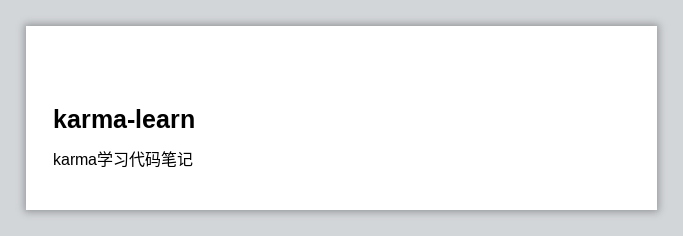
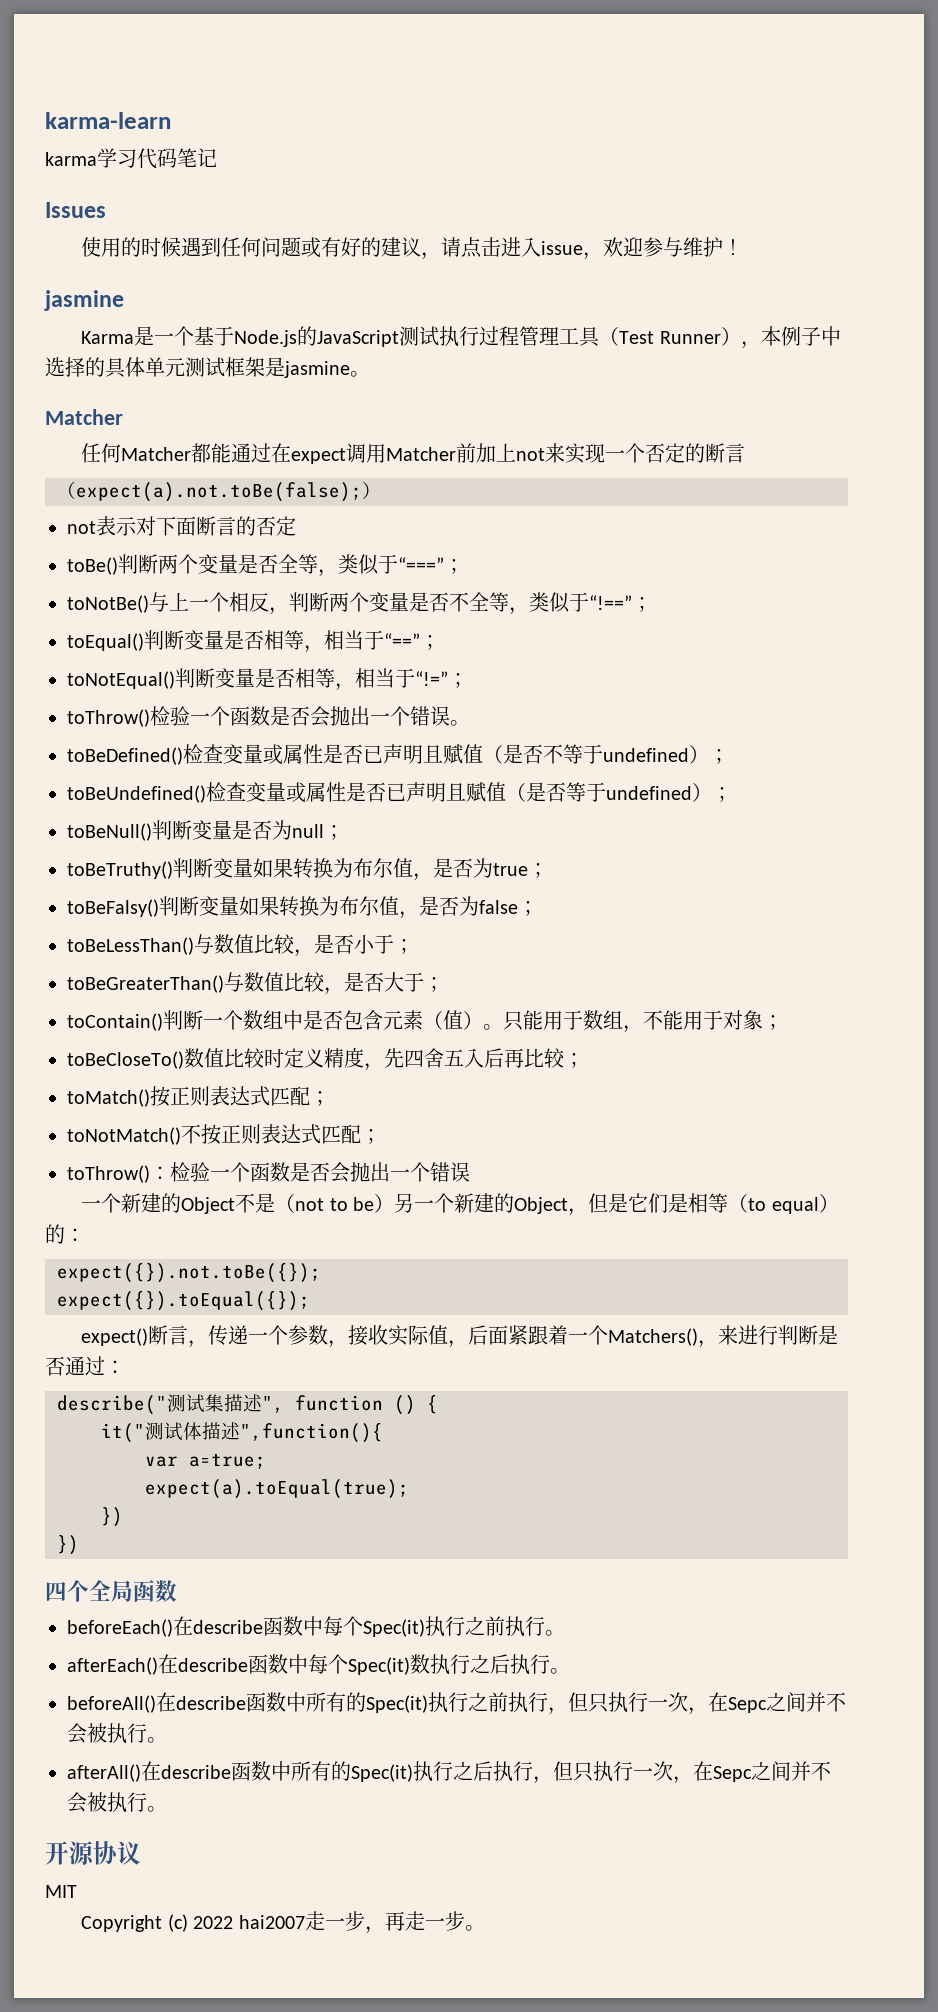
+ Issues
+ 使用的时候遇到任何问题或有好的建议，请点击进入issue，欢迎参与维护！
+ jasmine
+ Karma是一个基于Node.js的JavaScript测试执行过程管理工具（Test Runner），本例子中选择的具体单元测试框架是jasmine。
+ Matcher
+ 任何Matcher都能通过在expect调用Matcher前加上not来实现一个否定的断言
+ （expect(a).not.toBe(false);）
+ not表示对下面断言的否定
+ toBe()判断两个变量是否全等，类似于“===”；
+ toNotBe()与上一个相反，判断两个变量是否不全等，类似于“!==”；
+ toEqual()判断变量是否相等，相当于“==”；
+ toNotEqual()判断变量是否相等，相当于“!=”；
+ toThrow()检验一个函数是否会抛出一个错误。
+ toBeDefined()检查变量或属性是否已声明且赋值（是否不等于undefined）；
+ toBeUndefined()检查变量或属性是否已声明且赋值（是否等于undefined）；
+ toBeNull()判断变量是否为null；
+ toBeTruthy()判断变量如果转换为布尔值，是否为true；
+ toBeFalsy()判断变量如果转换为布尔值，是否为false；
+ toBeLessThan()与数值比较，是否小于；
+ toBeGreaterThan()与数值比较，是否大于；
+ toContain()判断一个数组中是否包含元素（值）。只能用于数组，不能用于对象；
+ toBeCloseTo()数值比较时定义精度，先四舍五入后再比较；
+ toMatch()按正则表达式匹配；
+ toNotMatch()不按正则表达式匹配；
+ toThrow()：检验一个函数是否会抛出一个错误
+ 一个新建的Object不是（not to be）另一个新建的Object，但是它们是相等（to equal）的：
+ expect({}).not.toBe({});
+ expect({}).toEqual({});
+ expect()断言，传递一个参数，接收实际值，后面紧跟着一个Matchers()，来进行判断是否通过：
+ describe("测试集描述", function () {
+ it("测试体描述",function(){
+ var a=true;
+ expect(a).toEqual(true);
+ })
+ })
+ 四个全局函数
+ beforeEach()在describe函数中每个Spec(it)执行之前执行。
+ afterEach()在describe函数中每个Spec(it)数执行之后执行。
+ beforeAll()在describe函数中所有的Spec(it)执行之前执行，但只执行一次，在Sepc之间并不会被执行。
+ afterAll()在describe函数中所有的Spec(it)执行之后执行，但只执行一次，在Sepc之间并不会被执行。
+ 开源协议
+ MIT
+ Copyright (c) 2022 hai2007走一步，再走一步。

